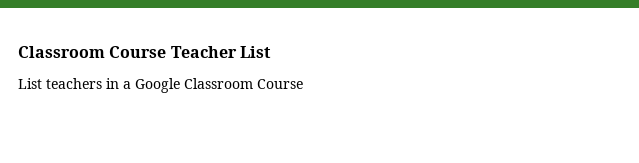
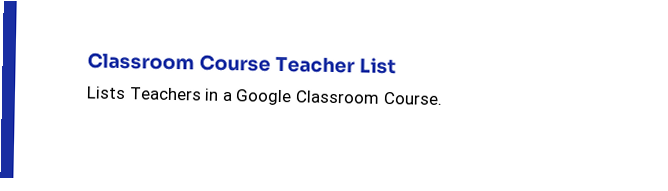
- List teachers in a Google Classroom Course
+ Lists Teachers in a Google Classroom Course.

